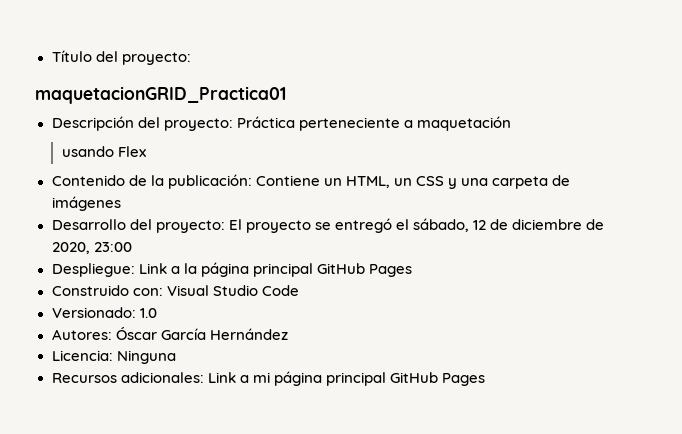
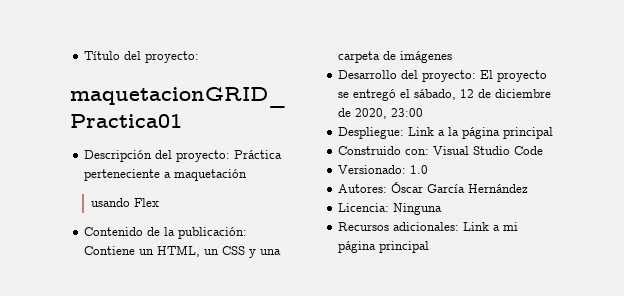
- Despliegue: Link a la página principal GitHub Pages
+ Despliegue: Link a la página principal
- Recursos adicionales: Link a mi página principal GitHub Pages
+ Recursos adicionales: Link a mi página principal

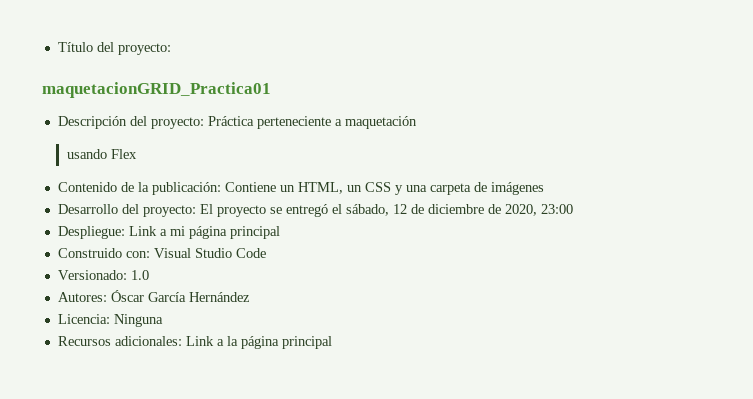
- Despliegue: Link a la página principal
+ Despliegue: Link a mi página principal
- Recursos adicionales: Link a mi página principal
+ Recursos adicionales: Link a la página principal

